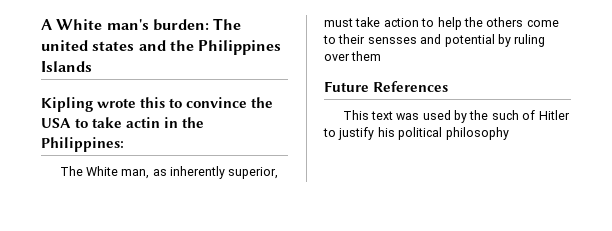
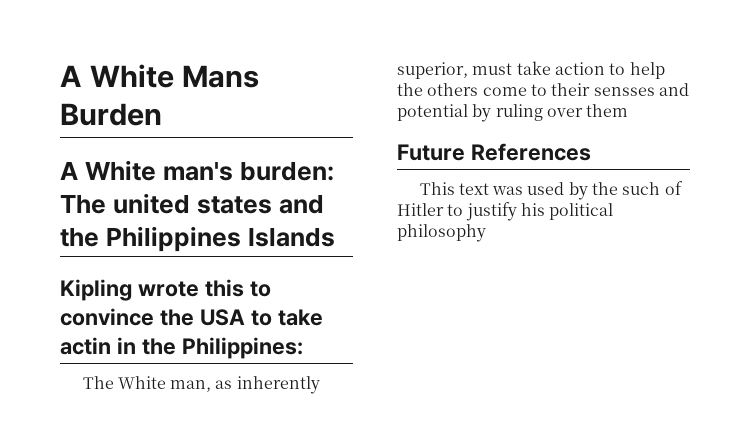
+ A White Mans Burden

